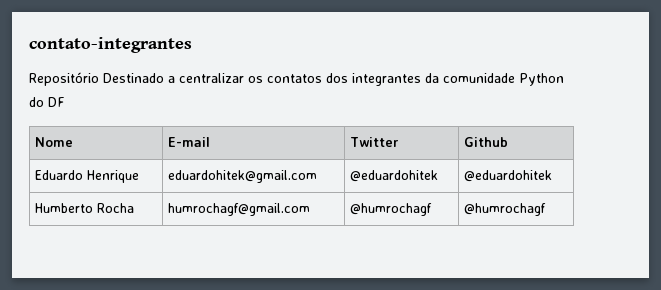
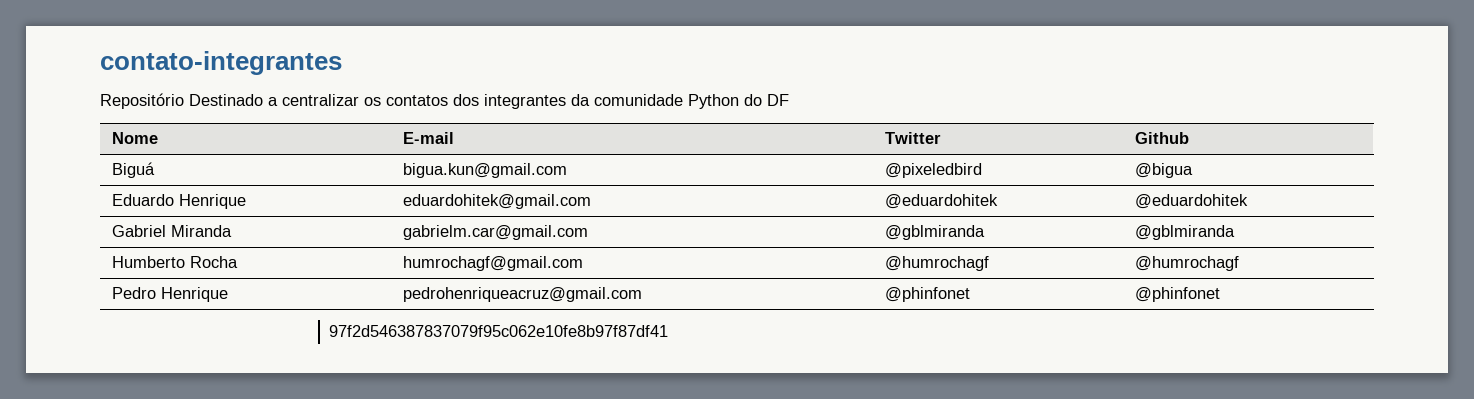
+ Biguá | bigua.kun@gmail.com | @pixeledbird | @bigua
+ Gabriel Miranda | gabrielm.car@gmail.com | @gblmiranda | @gblmiranda
+ Pedro Henrique | pedrohenriqueacruz@gmail.com | @phinfonet | @phinfonet
+ 97f2d546387837079f95c062e10fe8b97f87df41

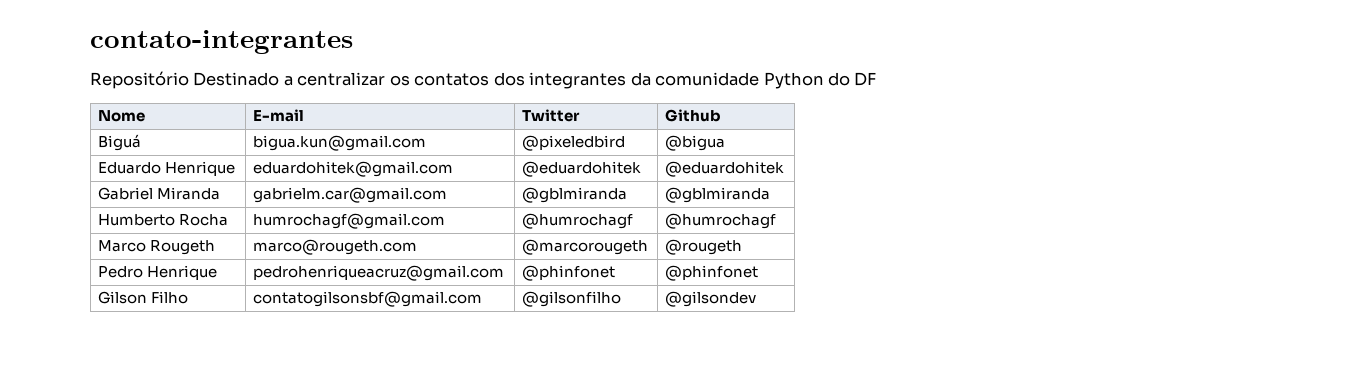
+ Marco Rougeth | marco@rougeth.com | @marcorougeth | @rougeth
- 97f2d546387837079f95c062e10fe8b97f87df41
+ Gilson Filho | contatogilsonsbf@gmail.com | @gilsonfilho | @gilsondev

